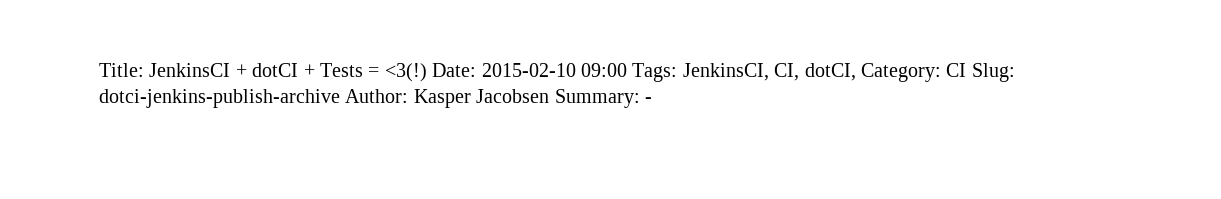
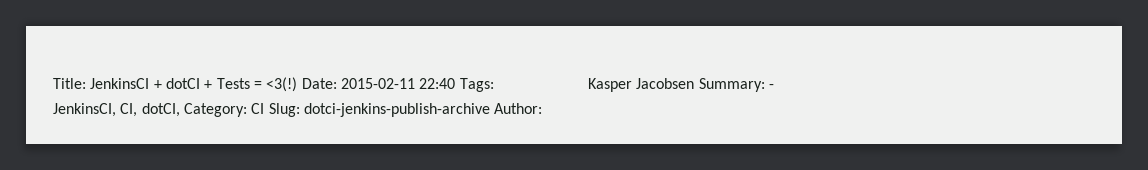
- Date: 2015-02-10 09:00 Tags: JenkinsCI, CI, dotCI, Category: CI Slug: dotci-jenkins-publish-archive Author: Kasper Jacobsen Summary: -
+ Date: 2015-02-11 22:40 Tags: JenkinsCI, CI, dotCI, Category: CI Slug: dotci-jenkins-publish-archive Author: Kasper Jacobsen Summary: -

